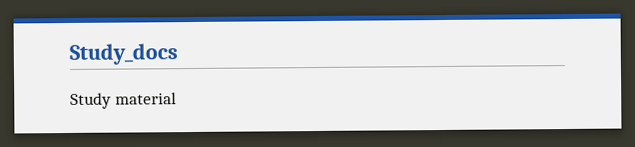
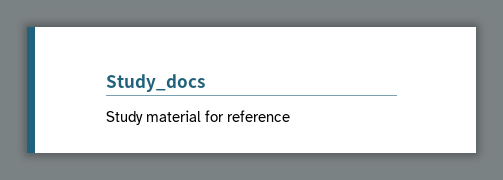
- Study material
+ Study material for reference

